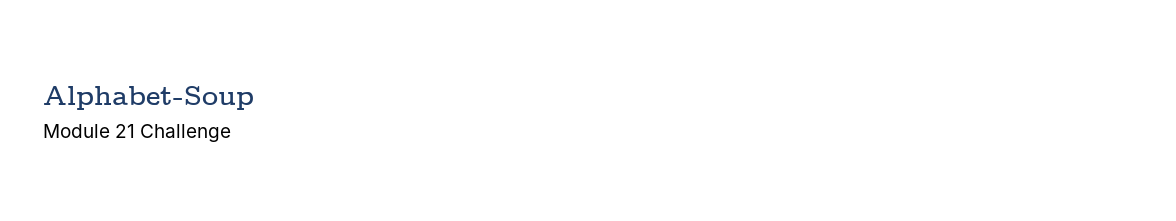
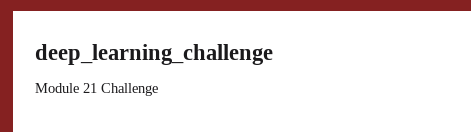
- Alphabet-Soup
+ deep_learning_challenge

